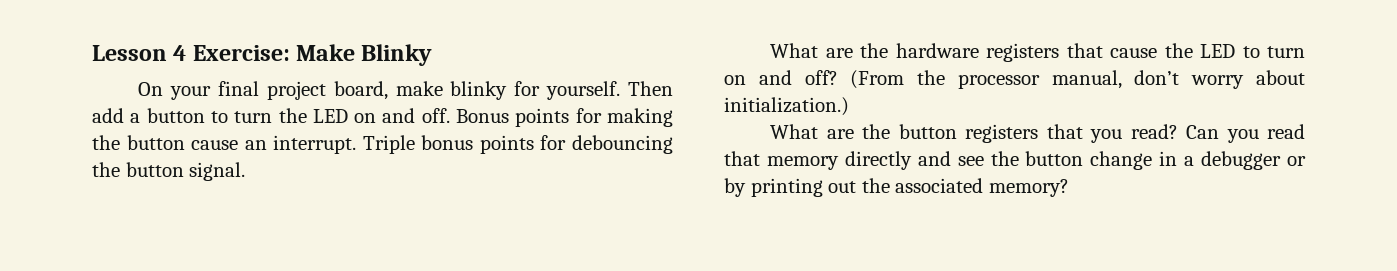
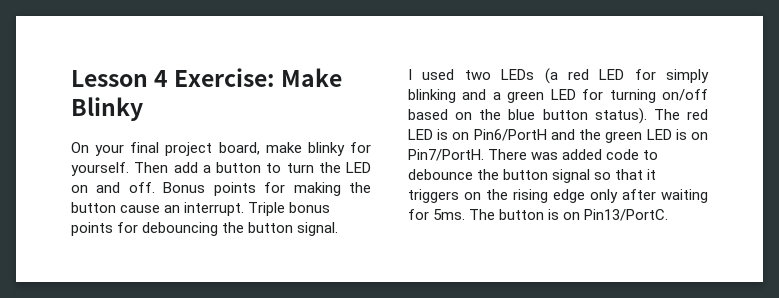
- What are the hardware registers that cause the LED to turn on and off? (From the processor manual, don’t worry about initialization.)
- What are the button registers that you read? Can you read that memory directly and see the button change in a debugger or by printing out the associated memory?
+ I used two LEDs (a red LED for simply blinking and a green LED for turning on/off based on the blue button status). The red LED is on Pin6/PortH and the green LED is on Pin7/PortH. There was added code to debounce the button signal so that it triggers on the rising edge only after waiting for 5ms. The button is on Pin13/PortC.

